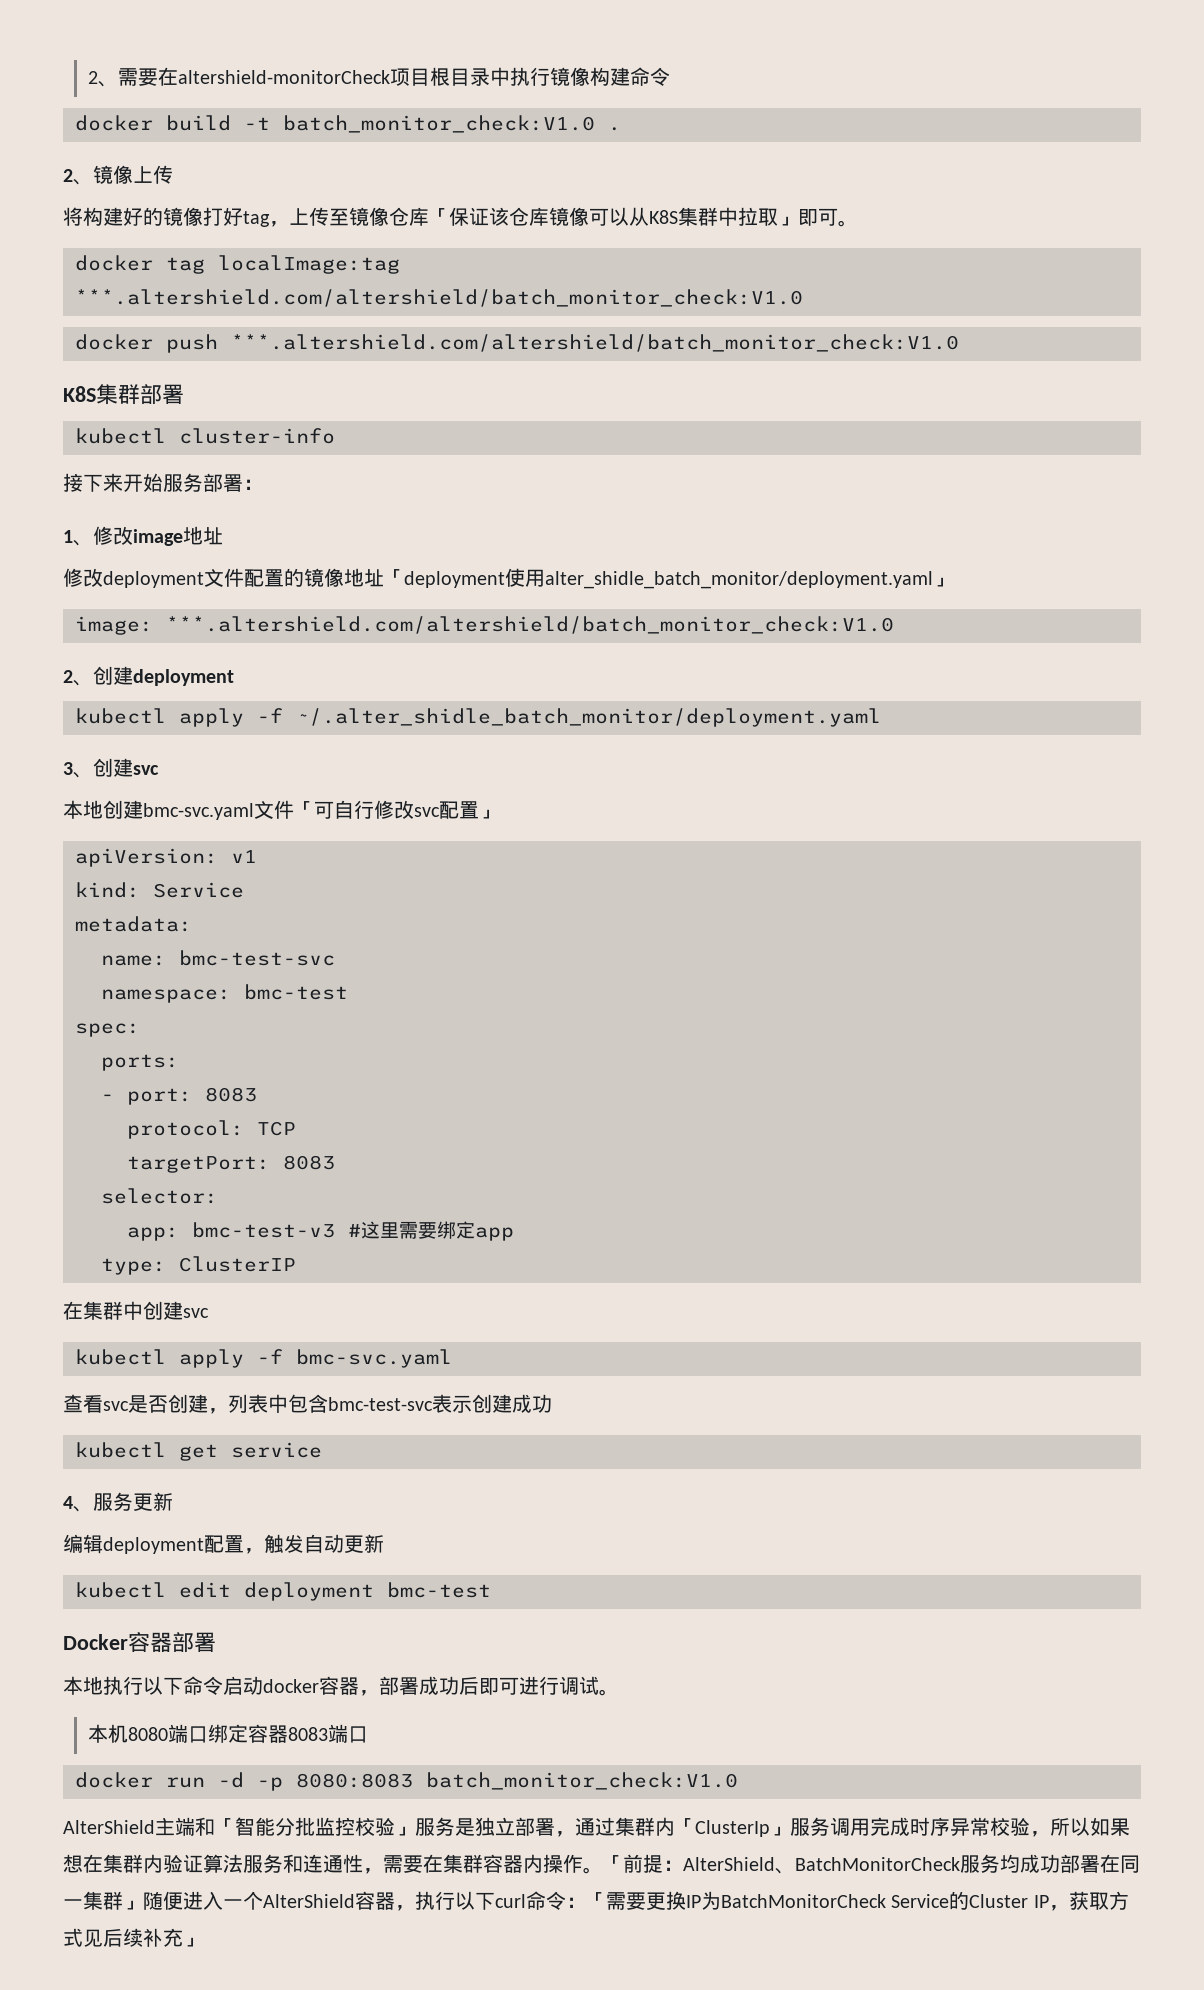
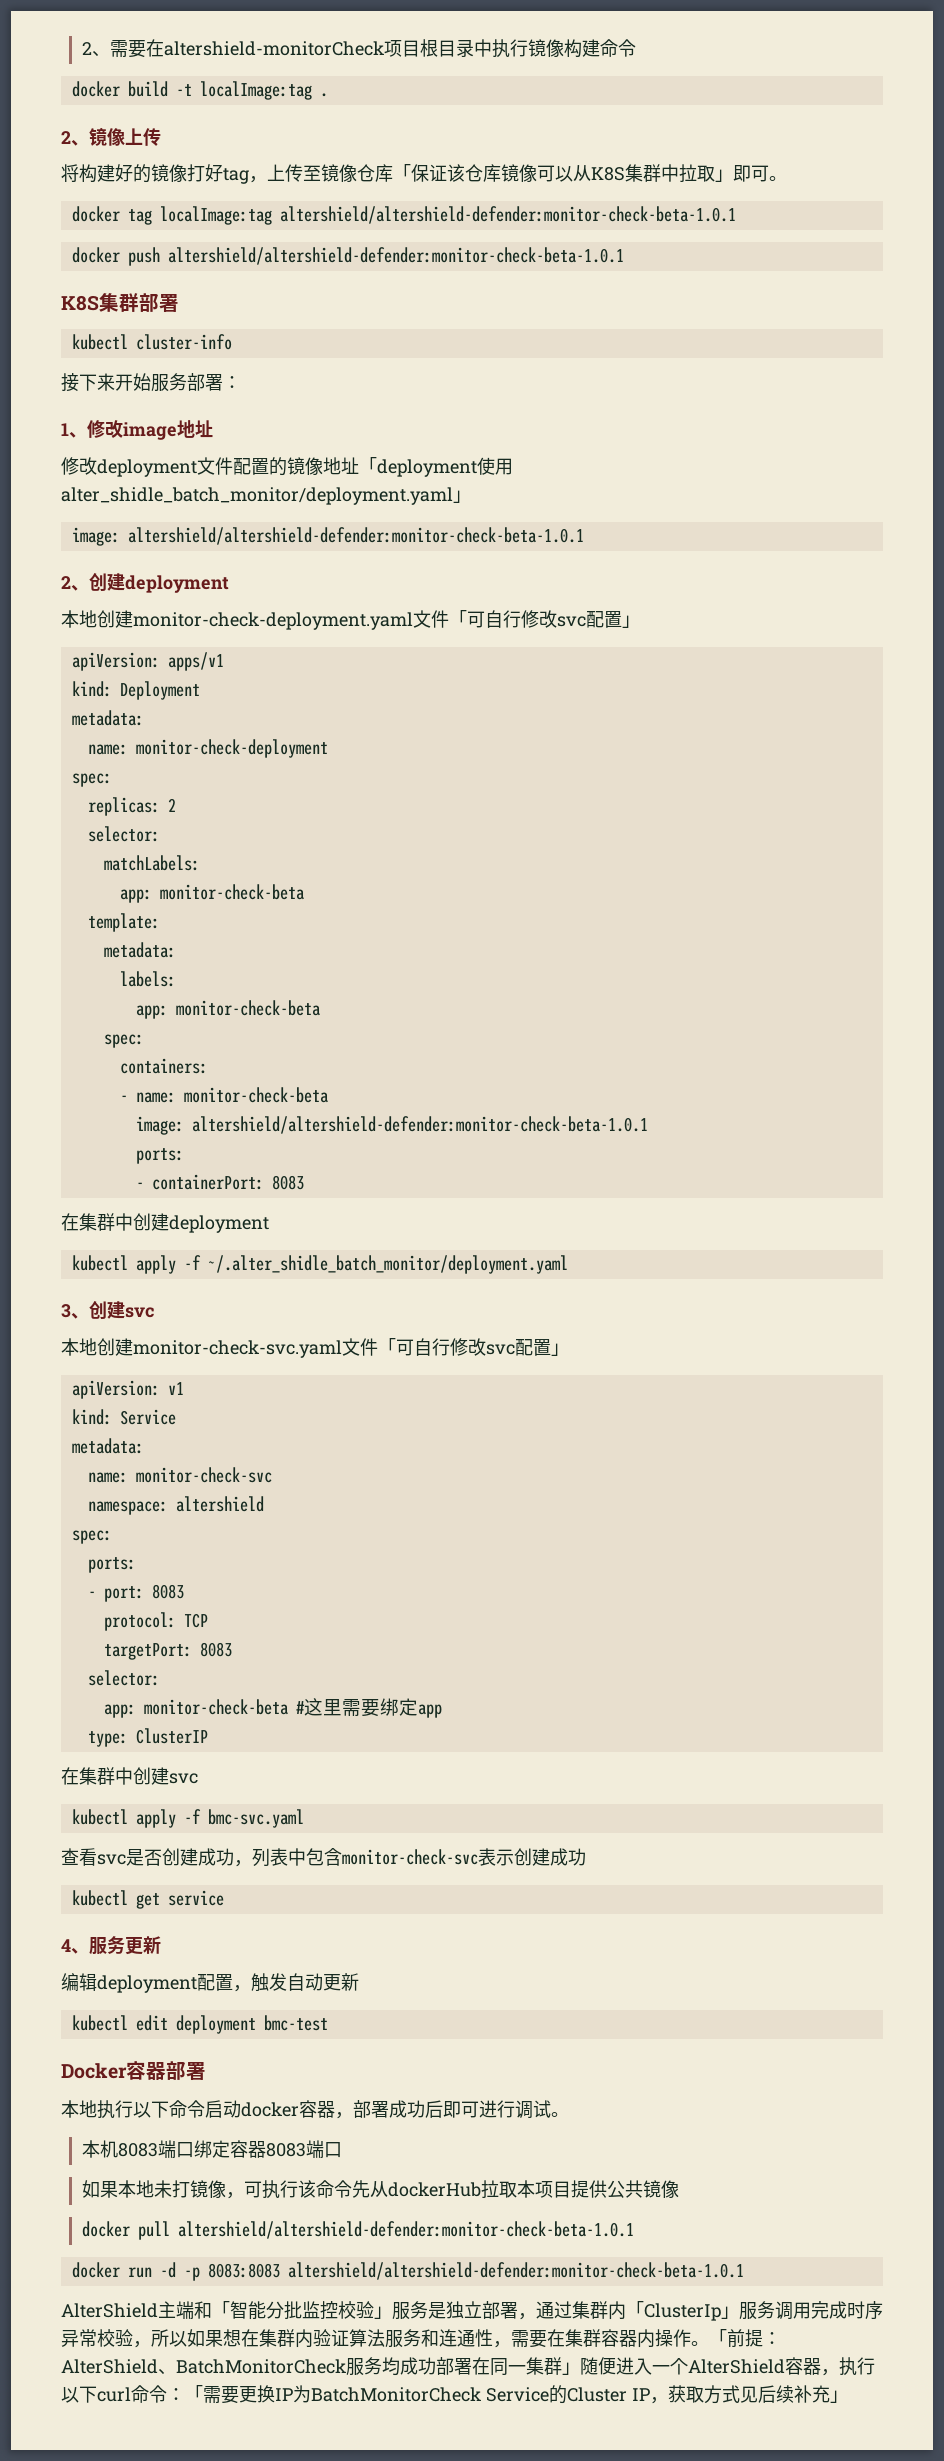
- docker build -t batch_monitor_check:V1.0 .
+ docker build -t localImage:tag .
- docker tag localImage:tag ***.altershield.com/altershield/batch_monitor_check:V1.0
+ docker tag localImage:tag altershield/altershield-defender:monitor-check-beta-1.0.1
- docker push ***.altershield.com/altershield/batch_monitor_check:V1.0
+ docker push altershield/altershield-defender:monitor-check-beta-1.0.1
  修改deployment文件配置的镜像地址「deployment使用alter_shidle_batch_monitor/deployment.yaml」
- image: ***.altershield.com/altershield/batch_monitor_check:V1.0
+ image: altershield/altershield-defender:monitor-check-beta-1.0.1
+ 本地创建monitor-check-deployment.yaml文件「可自行修改svc配置」
+ apiVersion: apps/v1
+ kind: Deployment
+ metadata:
+ name: monitor-check-deployment
+ spec:
+ replicas: 2
+ selector:
+ matchLabels:
+ app: monitor-check-beta
+ template:
+ metadata:
+ labels:
+ app: monitor-check-beta
+ spec:
+ containers:
+ - name: monitor-check-beta
+ image: altershield/altershield-defender:monitor-check-beta-1.0.1
+ ports:
+ - containerPort: 8083
+ 在集群中创建deployment
- 本地创建bmc-svc.yaml文件「可自行修改svc配置」
+ 本地创建monitor-check-svc.yaml文件「可自行修改svc配置」
- name: bmc-test-svc
+ name: monitor-check-svc
- namespace: bmc-test
+ namespace: altershield
- app: bmc-test-v3 #这里需要绑定app
+ app: monitor-check-beta #这里需要绑定app
- 查看svc是否创建，列表中包含bmc-test-svc表示创建成功
+ 查看svc是否创建成功，列表中包含monitor-check-svc表示创建成功
- 本机8080端口绑定容器8083端口
+ 本机8083端口绑定容器8083端口
+ 如果本地未打镜像，可执行该命令先从dockerHub拉取本项目提供公共镜像
+ docker pull altershield/altershield-defender:monitor-check-beta-1.0.1
- docker run -d -p 8080:8083 batch_monitor_check:V1.0
+ docker run -d -p 8083:8083 altershield/altershield-defender:monitor-check-beta-1.0.1

